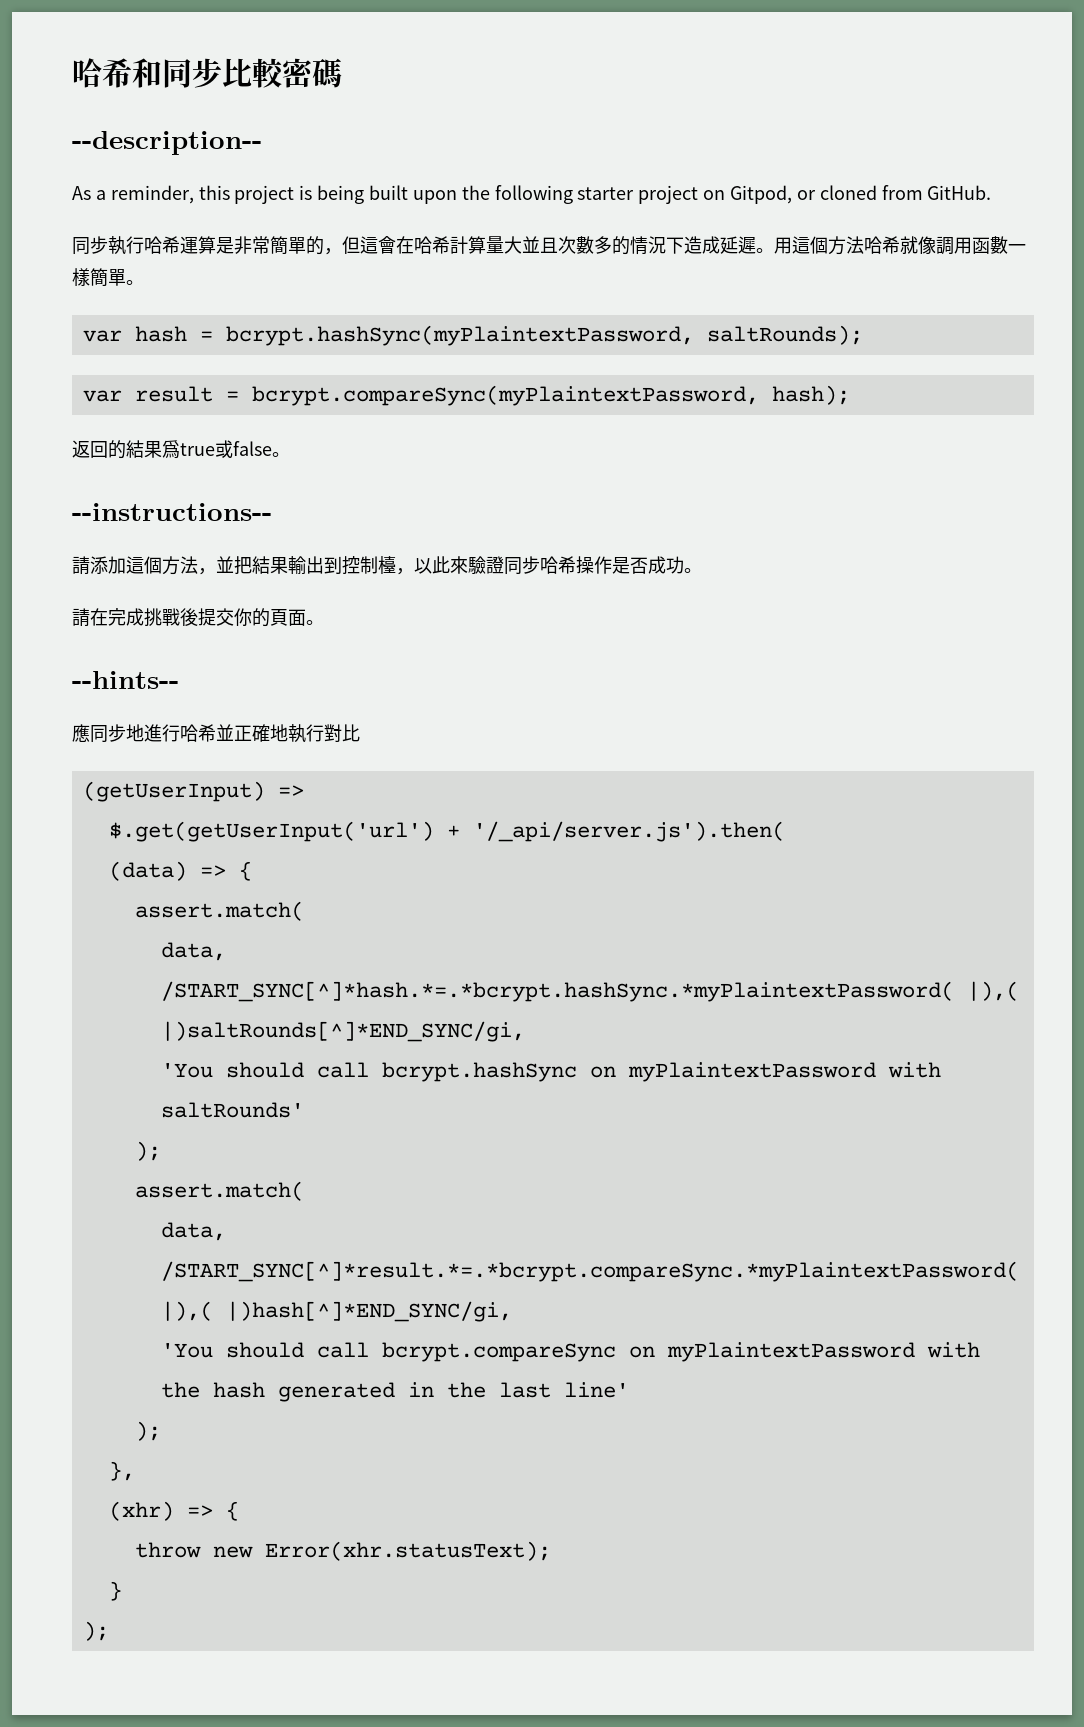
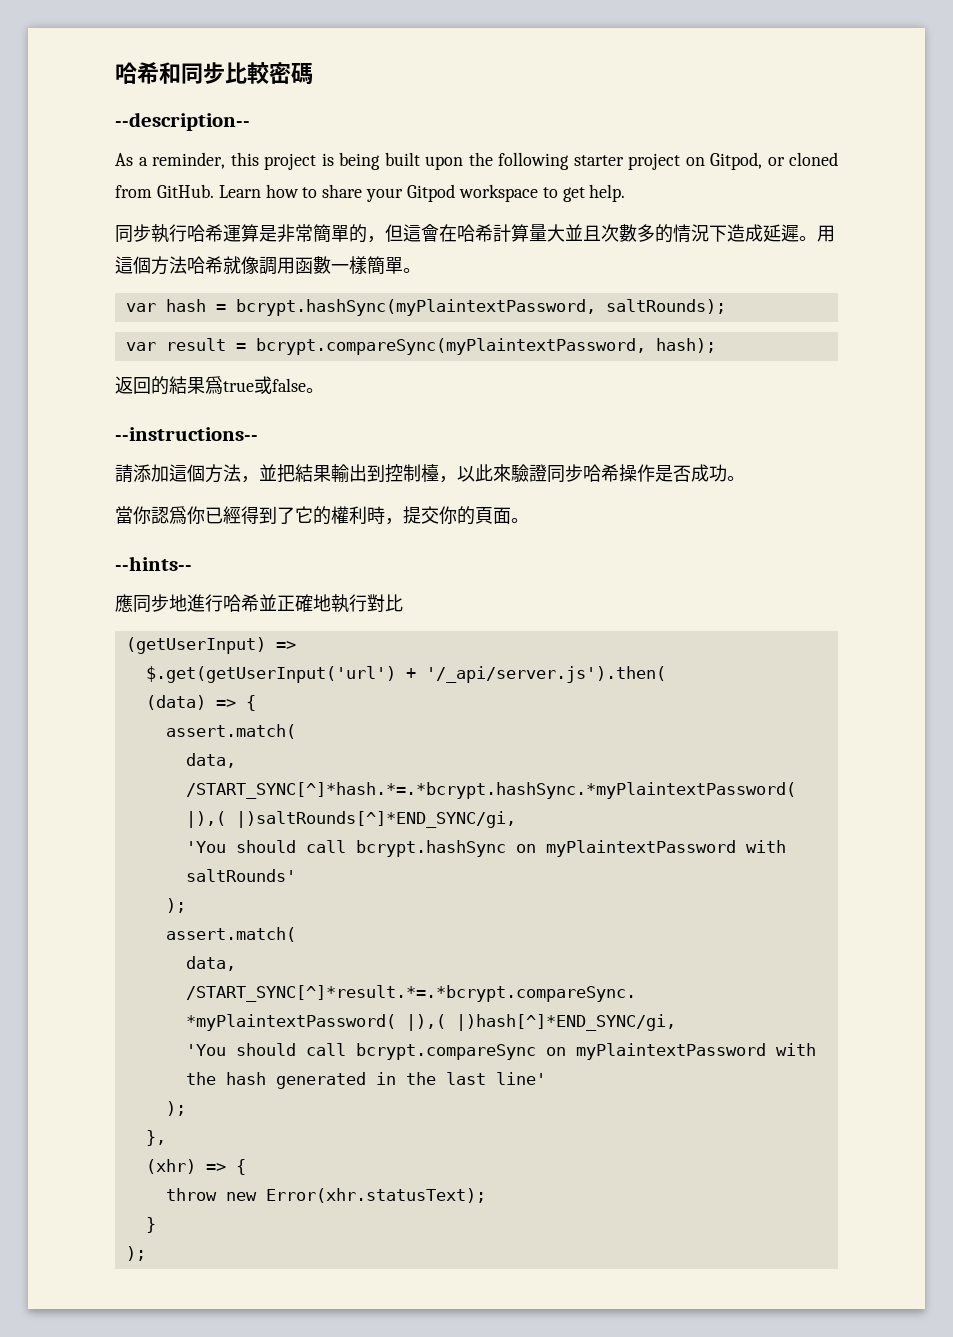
+ Learn how to share your Gitpod workspace to get help.
- 請在完成挑戰後提交你的頁面。
+ 當你認爲你已經得到了它的權利時，提交你的頁面。

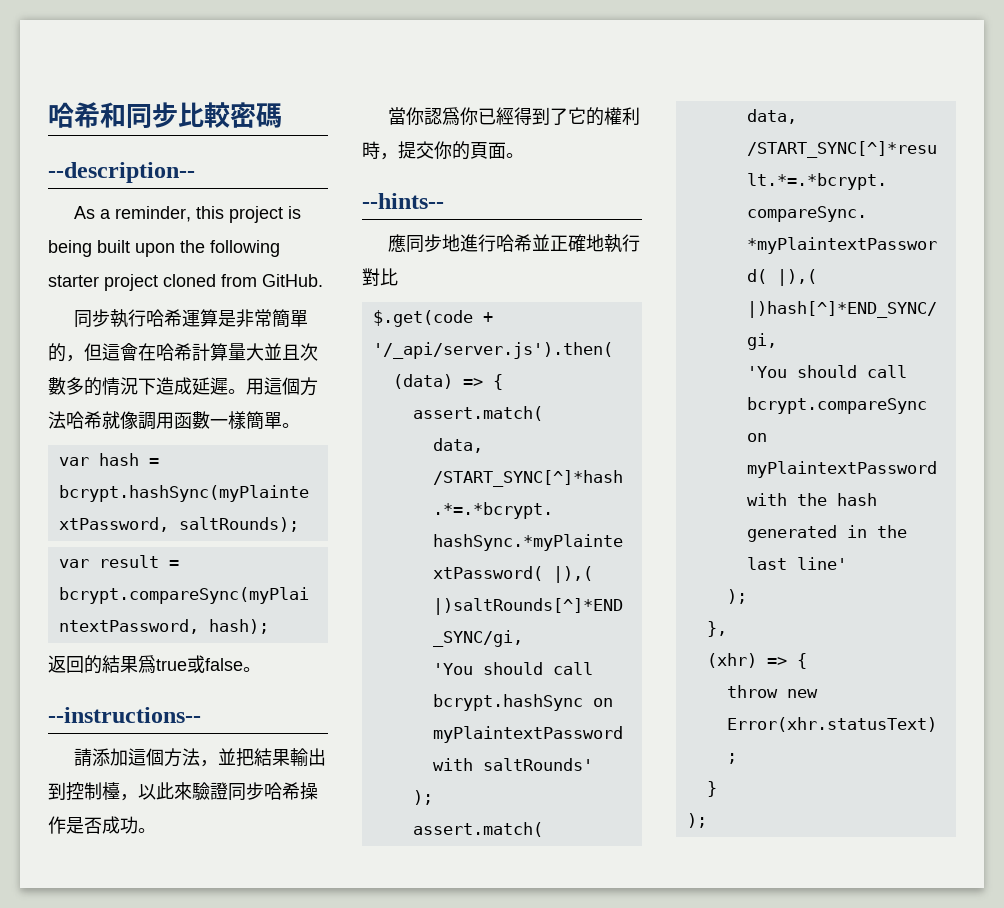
- As a reminder, this project is being built upon the following starter project on Gitpod, or cloned from GitHub. Learn how to share your Gitpod workspace to get help.
+ As a reminder, this project is being built upon the following starter project cloned from GitHub.
- (getUserInput) =>
- $.get(getUserInput('url') + '/_api/server.js').then(
+ $.get(code + '/_api/server.js').then(

